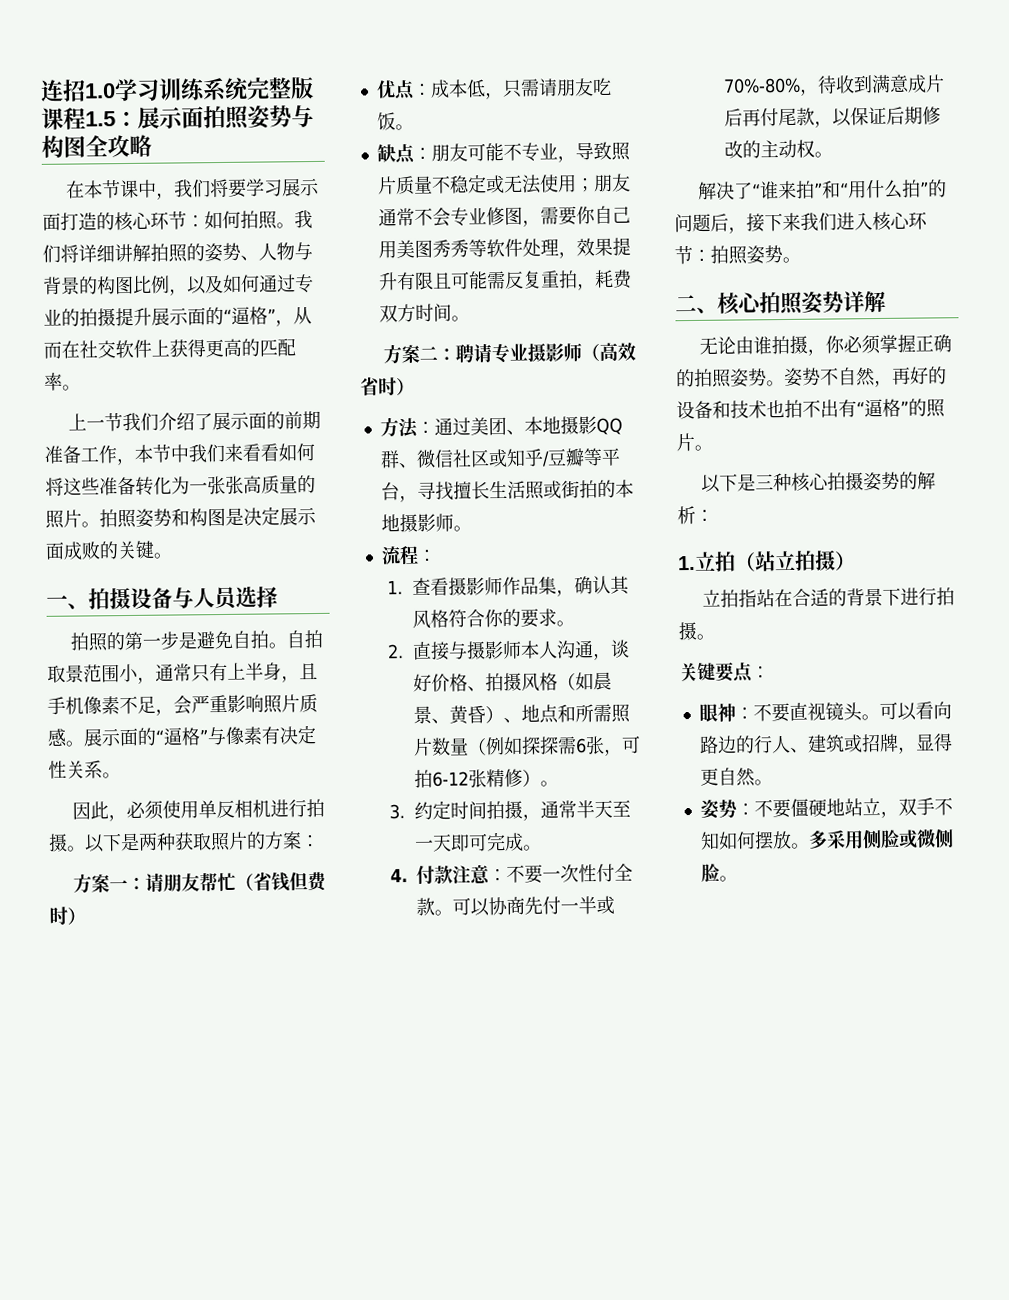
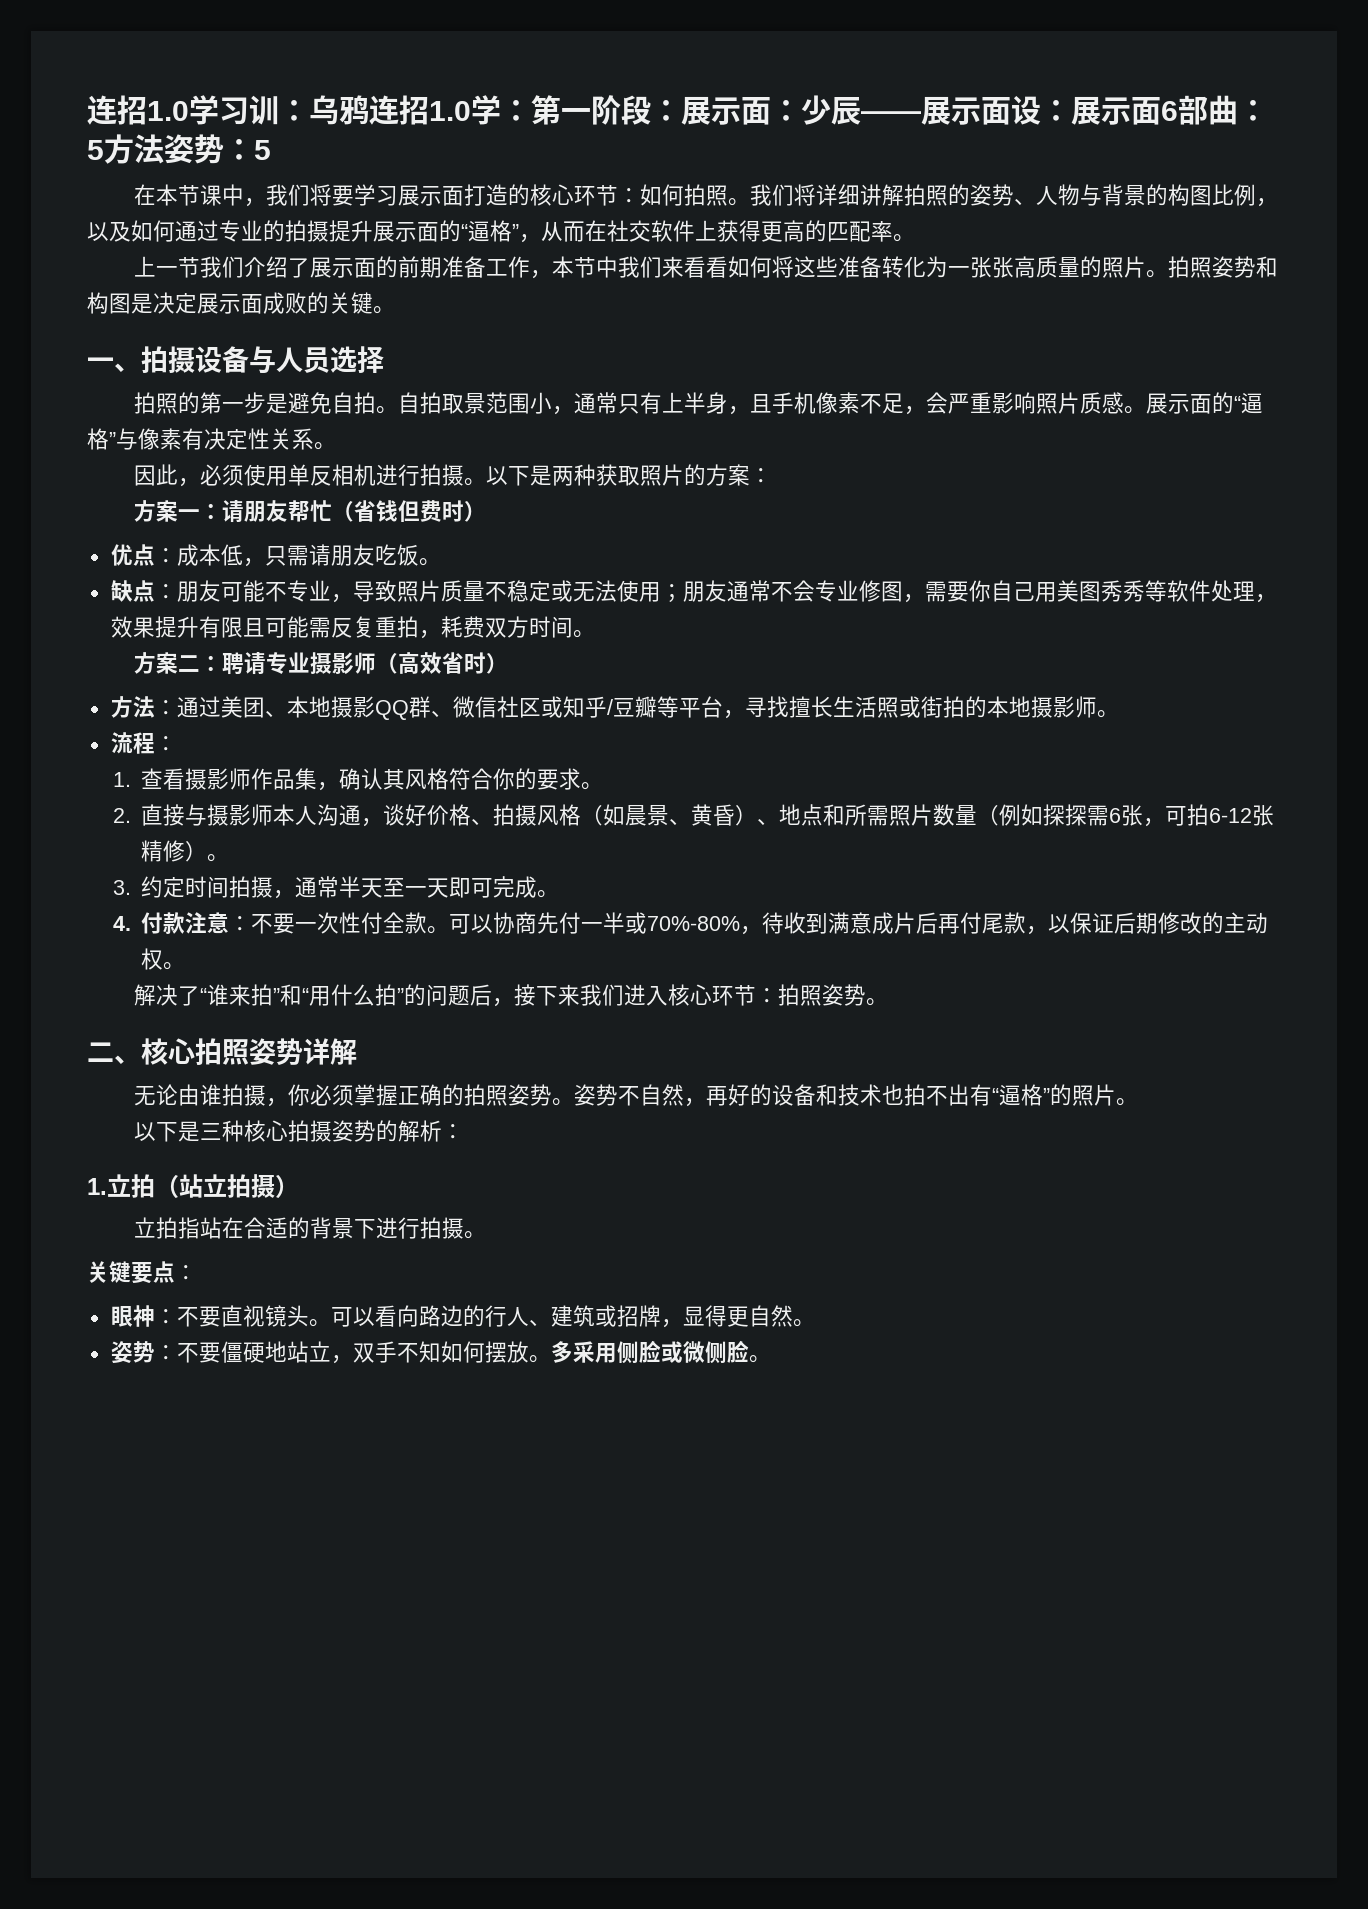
- 连招1.0学习训练系统完整版课程1.5：展示面拍照姿势与构图全攻略
+ 连招1.0学习训：乌鸦连招1.0学：第一阶段：展示面：少辰——展示面设：展示面6部曲：5方法姿势：5

